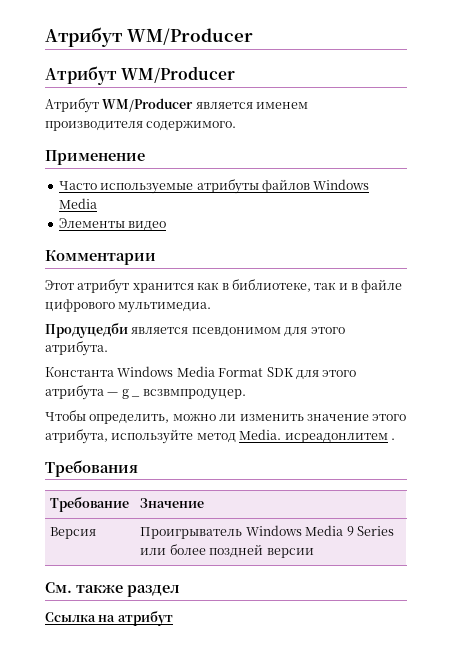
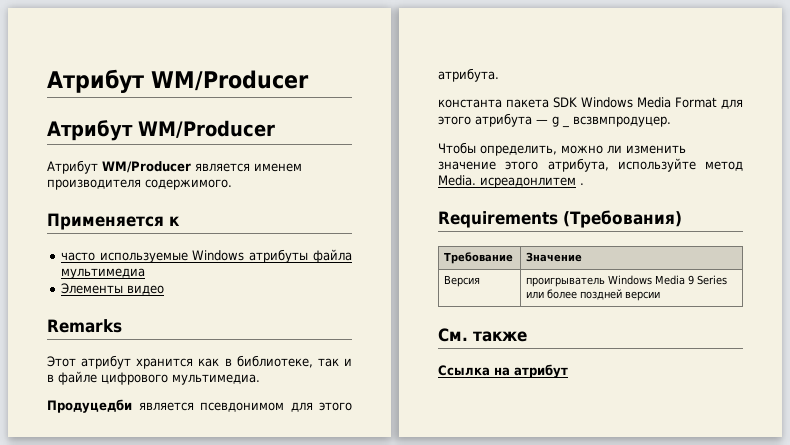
- Применение
- Часто используемые атрибуты файлов Windows Media
+ Применяется к
+ часто используемые Windows атрибуты файла мультимедиа
- Комментарии
+ Remarks
- Константа Windows Media Format SDK для этого атрибута — g _ всзвмпродуцер.
+ константа пакета SDK Windows Media Format для этого атрибута — g _ всзвмпродуцер.
- Требования
+ Requirements (Требования)
- Версия | Проигрыватель Windows Media 9 Series или более поздней версии
+ Версия | проигрыватель Windows Media 9 Series или более поздней версии
- См. также раздел
+ См. также

